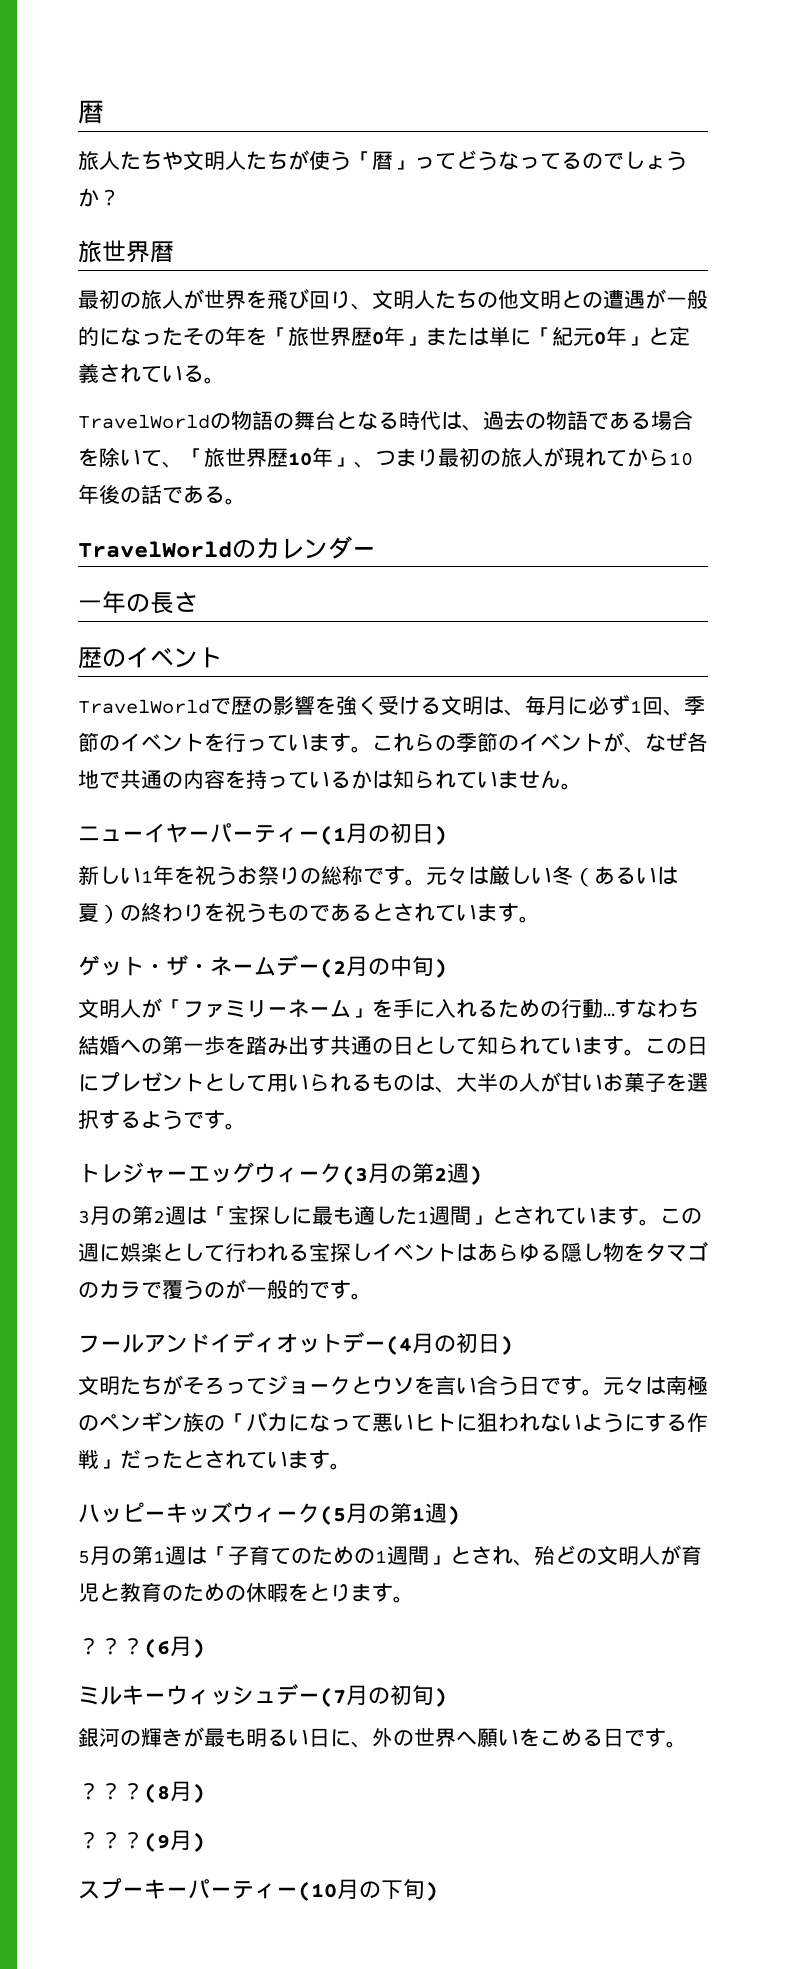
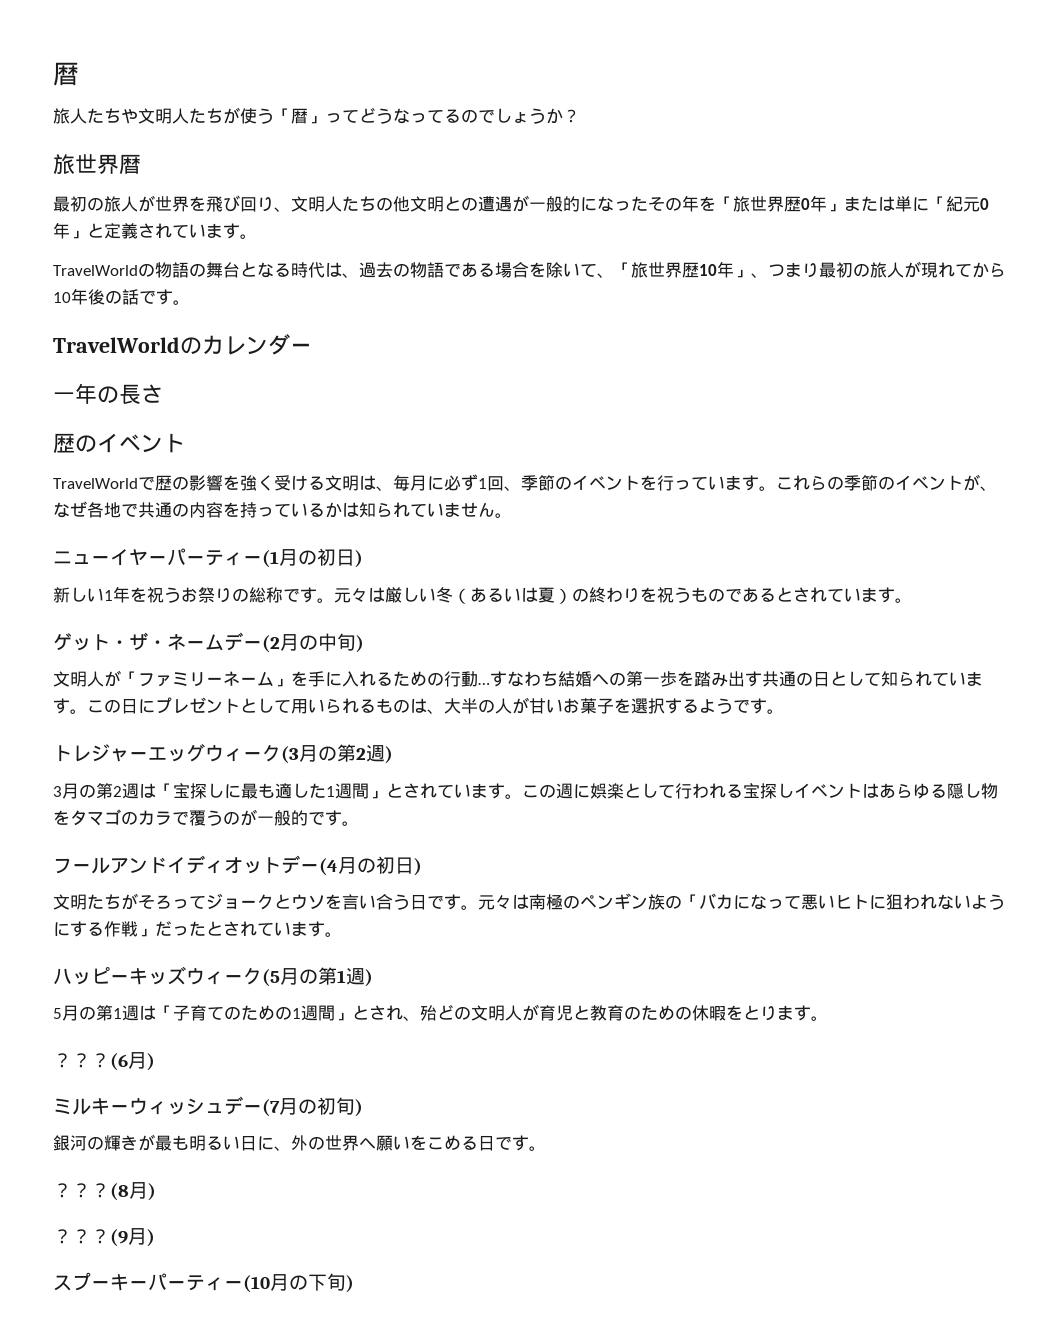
- 最初の旅人が世界を飛び回り、文明人たちの他文明との遭遇が一般的になったその年を「旅世界歴0年」または単に「紀元0年」と定義されている。
+ 最初の旅人が世界を飛び回り、文明人たちの他文明との遭遇が一般的になったその年を「旅世界歴0年」または単に「紀元0年」と定義されています。
- TravelWorldの物語の舞台となる時代は、過去の物語である場合を除いて、「旅世界歴10年」、つまり最初の旅人が現れてから10年後の話である。
+ TravelWorldの物語の舞台となる時代は、過去の物語である場合を除いて、「旅世界歴10年」、つまり最初の旅人が現れてから10年後の話です。

